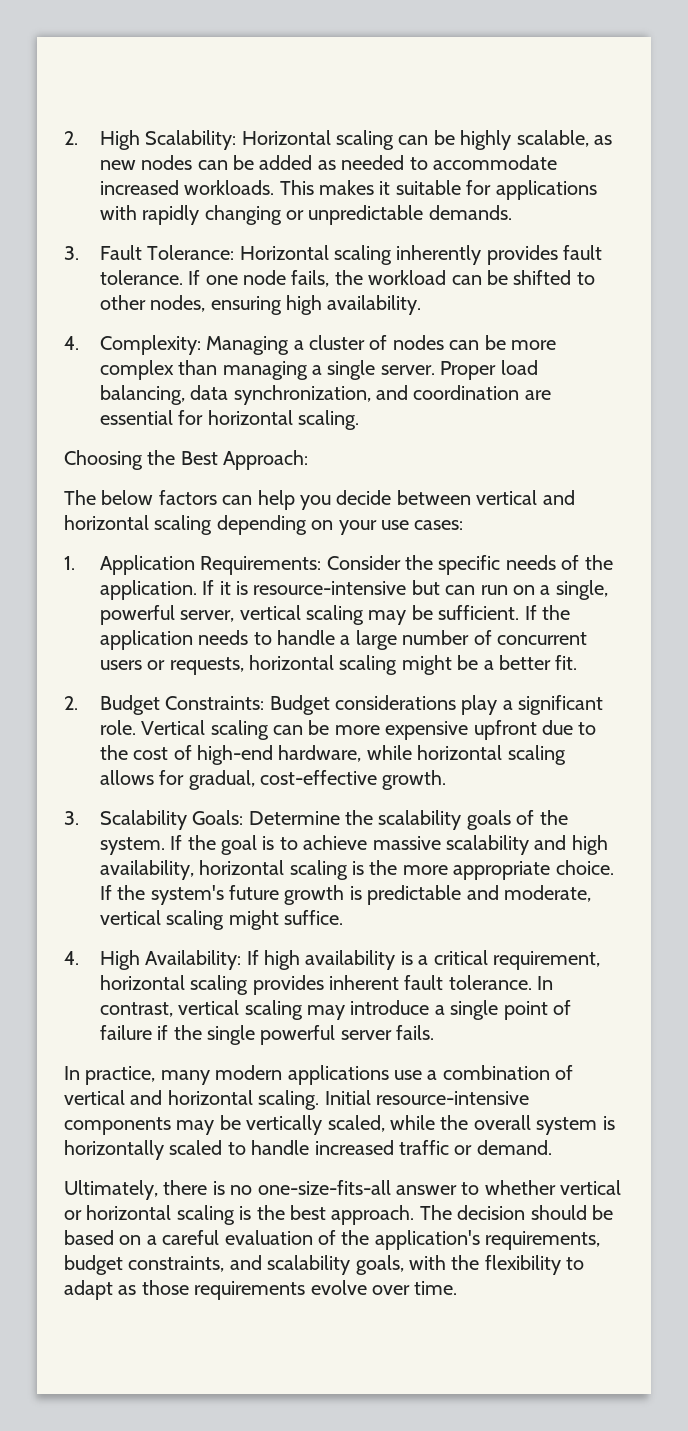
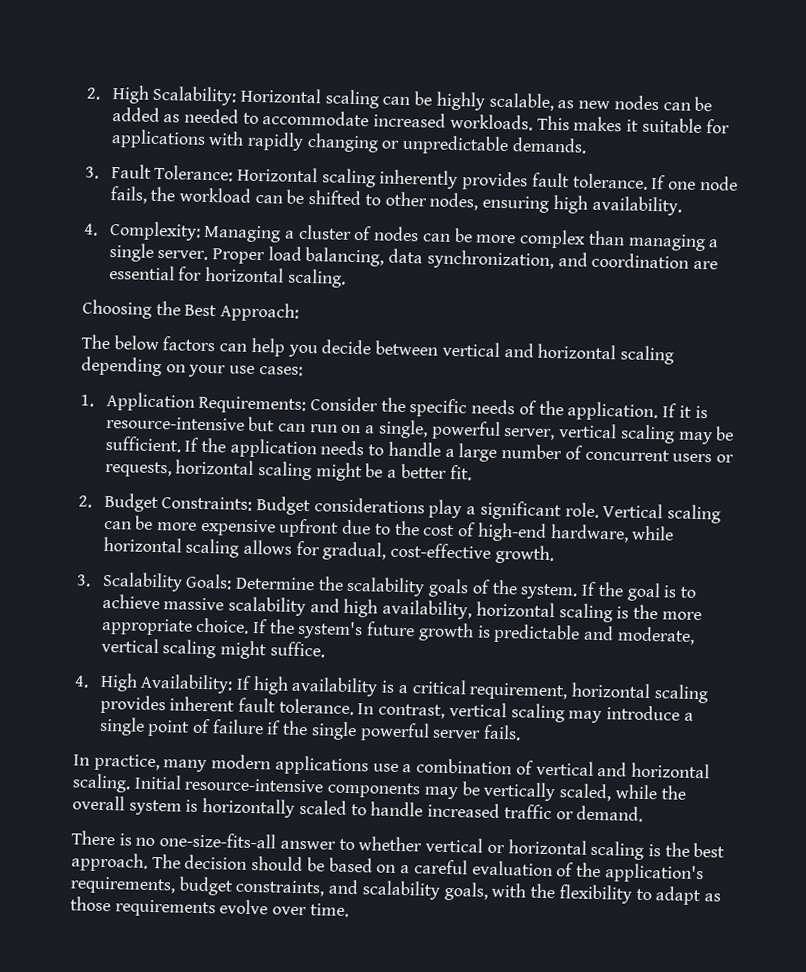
- Ultimately, there is no one-size-fits-all answer to whether vertical or horizontal scaling is the best approach.
+ There is no one-size-fits-all answer to whether vertical or horizontal scaling is the best approach.

